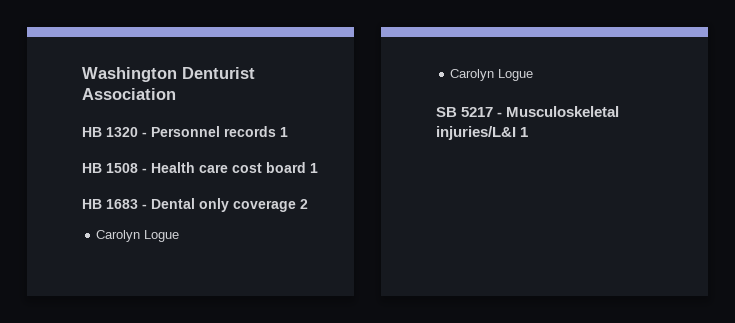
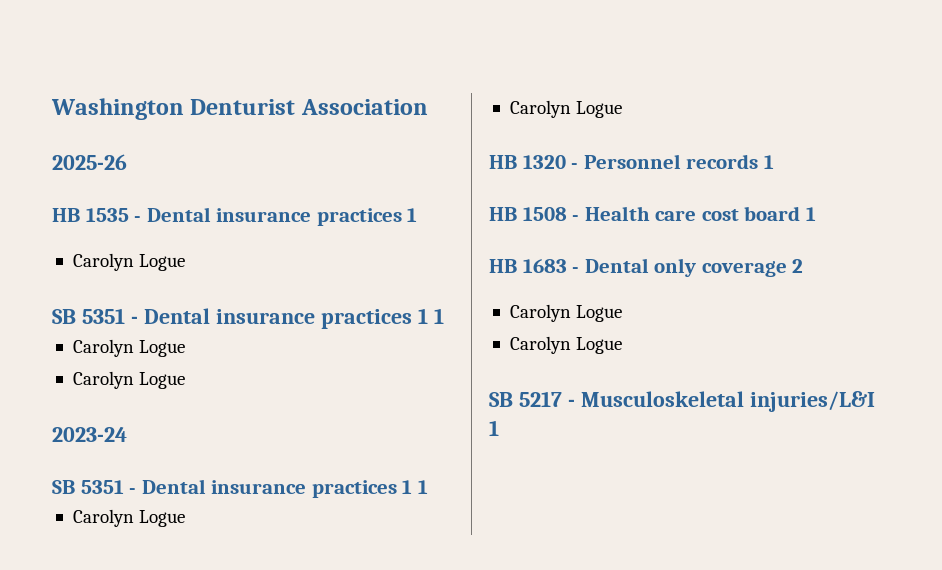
+ 2025-26
+ HB 1535 - Dental insurance practices 1
+ Carolyn Logue
+ SB 5351 - Dental insurance practices 1 1
+ Carolyn Logue
+ Carolyn Logue
+ 2023-24
+ SB 5351 - Dental insurance practices 1 1
+ Carolyn Logue
+ Carolyn Logue

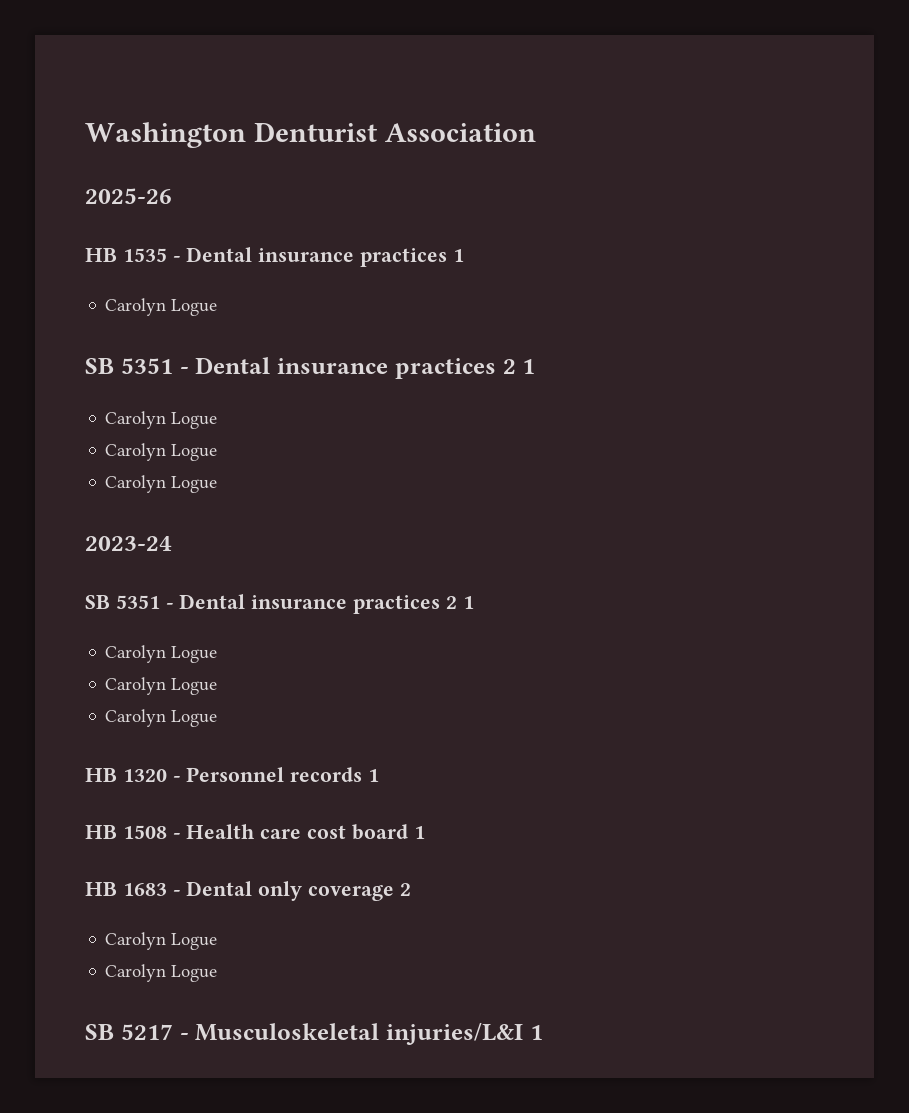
  HB 1535 - Dental insurance practices 1
  Carolyn Logue
- SB 5351 - Dental insurance practices 1 1
+ SB 5351 - Dental insurance practices 2 1
+ Carolyn Logue
  2023-24
- SB 5351 - Dental insurance practices 1 1
+ SB 5351 - Dental insurance practices 2 1
+ Carolyn Logue

